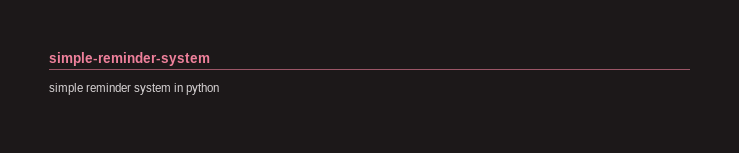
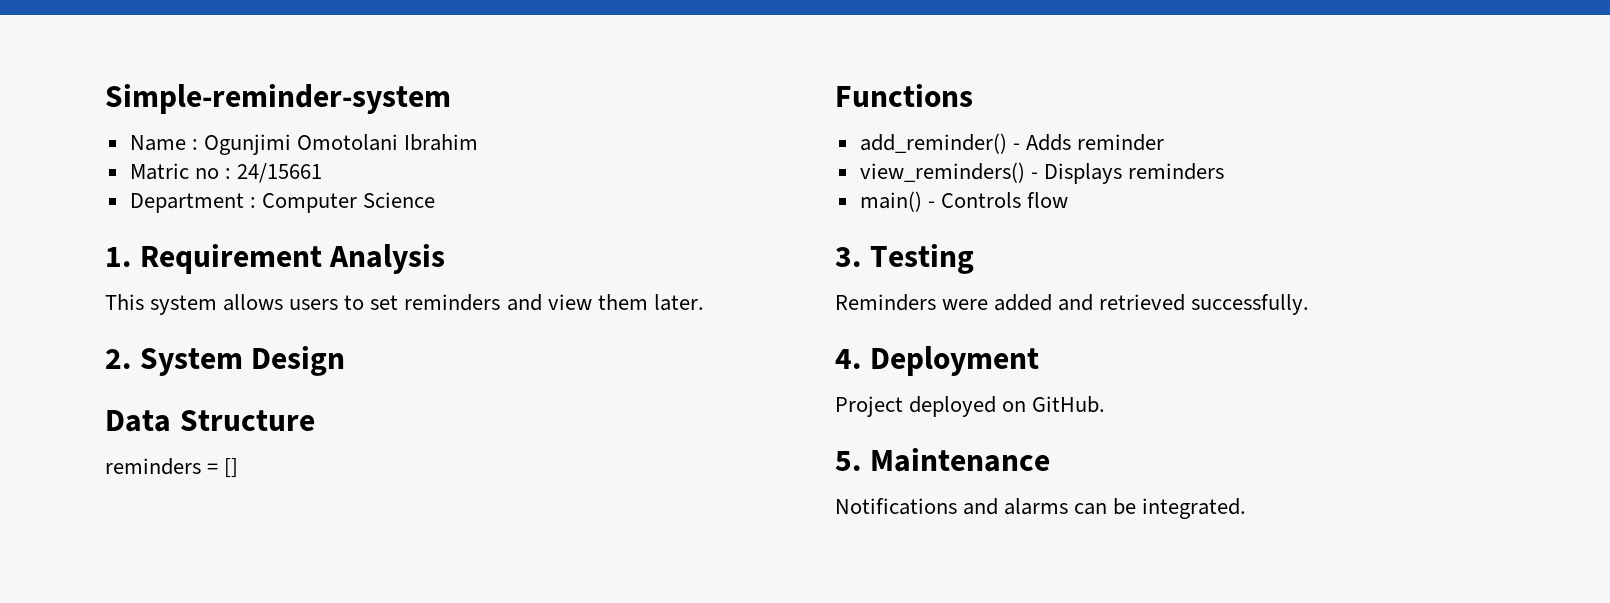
- simple-reminder-system
- simple reminder system in python
+ Simple-reminder-system
+ Name : Ogunjimi Omotolani Ibrahim
+ Matric no : 24/15661
+ Department : Computer Science
+ 1. Requirement Analysis
+ This system allows users to set reminders and view them later.
+ 2. System Design
+ Data Structure
+ reminders = []
+ Functions
+ add_reminder() - Adds reminder
+ view_reminders() - Displays reminders
+ main() - Controls flow
+ 3. Testing
+ Reminders were added and retrieved successfully.
+ 4. Deployment
+ Project deployed on GitHub.
+ 5. Maintenance
+ Notifications and alarms can be integrated.

